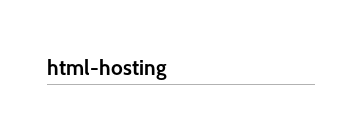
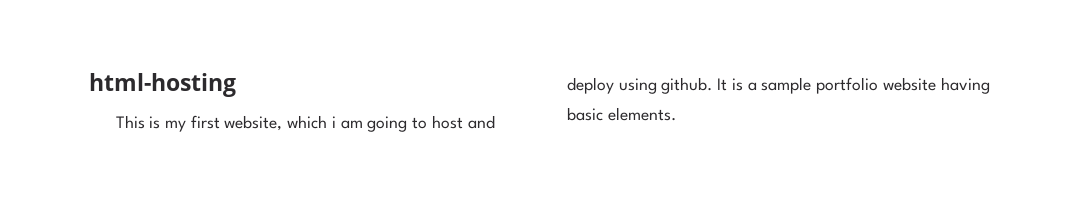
+ This is my first website, which i am going to host and deploy using github. It is a sample portfolio website having basic elements.

